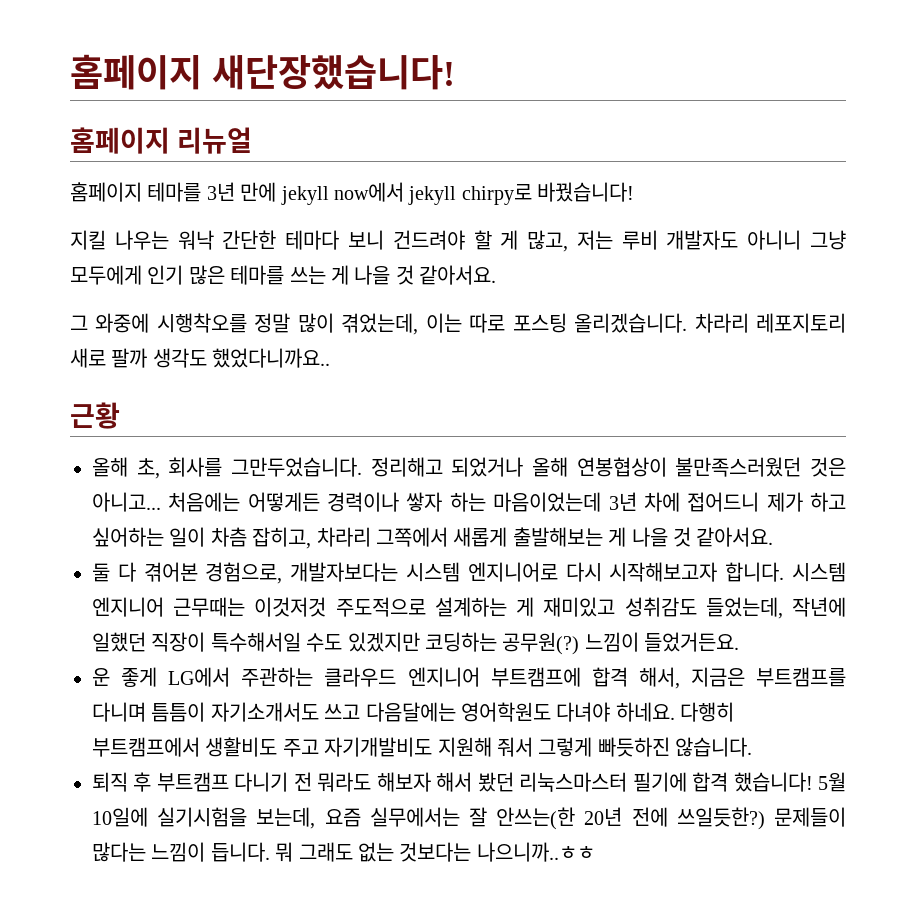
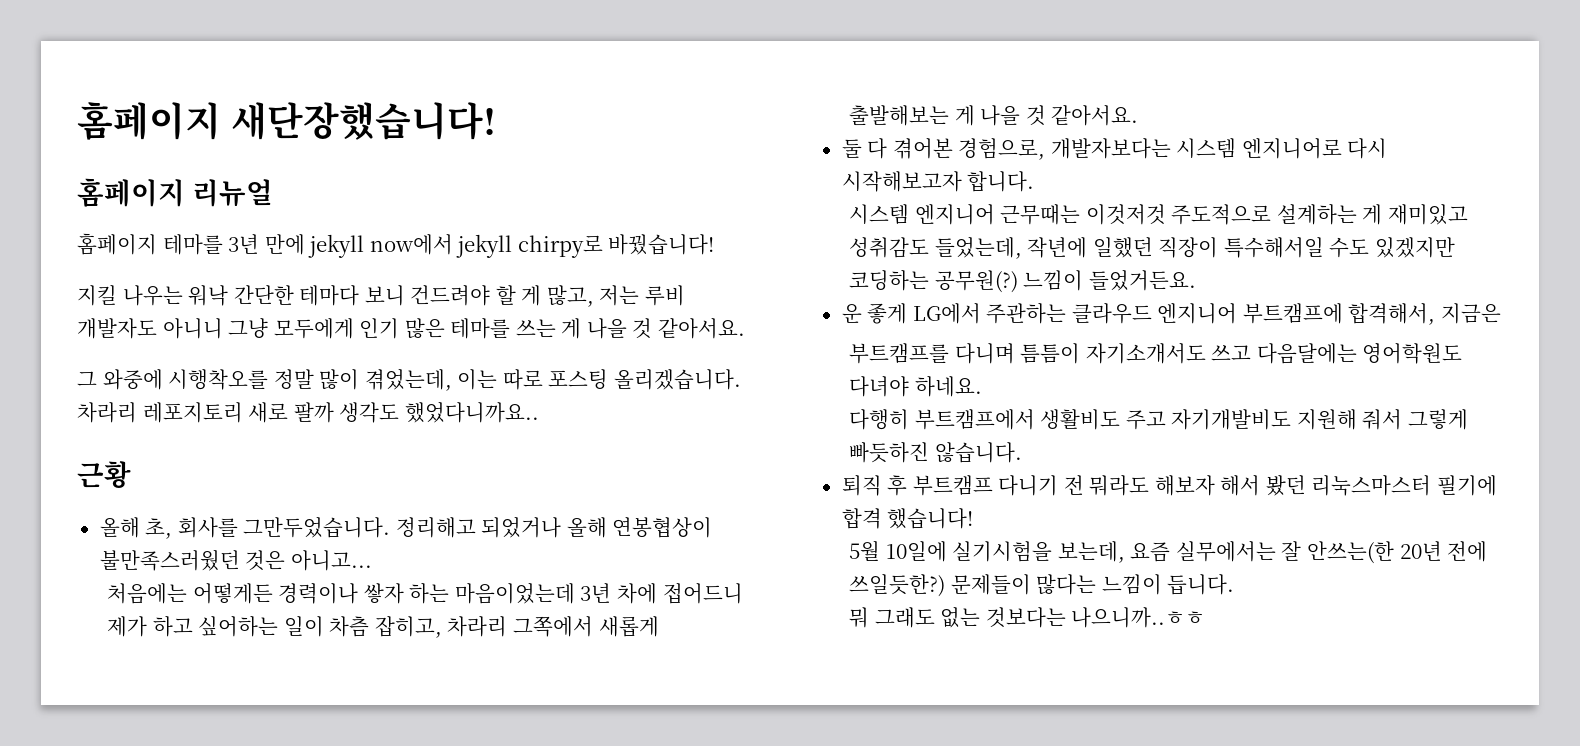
- 정리해고 되었거나 올해 연봉협상이 불만족스러웠던 것은 아니고... 처음에는 어떻게든 경력이나 쌓자 하는 마음이었는데 3년 차에 접어드니 제가 하고 싶어하는 일이 차츰 잡히고, 차라리 그쪽에서 새롭게 출발해보는 게 나을 것 같아서요.
+ 정리해고 되었거나 올해 연봉협상이 불만족스러웠던 것은 아니고...
+ 처음에는 어떻게든 경력이나 쌓자 하는 마음이었는데 3년 차에 접어드니 제가 하고 싶어하는 일이 차츰 잡히고, 차라리 그쪽에서 새롭게 출발해보는 게 나을 것 같아서요.
- 둘 다 겪어본 경험으로, 개발자보다는 시스템 엔지니어로 다시 시작해보고자 합니다. 시스템 엔지니어 근무때는 이것저것 주도적으로 설계하는 게 재미있고 성취감도 들었는데, 작년에 일했던 직장이 특수해서일 수도 있겠지만 코딩하는 공무원(?)
+ 둘 다 겪어본 경험으로, 개발자보다는 시스템 엔지니어로 다시 시작해보고자 합니다.
+ 시스템 엔지니어 근무때는 이것저것 주도적으로 설계하는 게 재미있고 성취감도 들었는데, 작년에 일했던 직장이 특수해서일 수도 있겠지만 코딩하는 공무원(?)
- 운 좋게 LG에서 주관하는 클라우드 엔지니어 부트캠프에 합격 해서, 지금은 부트캠프를 다니며 틈틈이 자기소개서도 쓰고 다음달에는 영어학원도 다녀야 하네요. 다행히 부트캠프에서 생활비도 주고 자기개발비도 지원해 줘서 그렇게 빠듯하진 않습니다.
+ 운 좋게 LG에서 주관하는 클라우드 엔지니어 부트캠프에 합격해서, 지금은
+ 부트캠프를 다니며 틈틈이 자기소개서도 쓰고 다음달에는 영어학원도 다녀야 하네요.
+ 다행히 부트캠프에서 생활비도 주고 자기개발비도 지원해 줘서 그렇게 빠듯하진 않습니다.
- 퇴직 후 부트캠프 다니기 전 뭐라도 해보자 해서 봤던 리눅스마스터 필기에 합격 했습니다! 5월 10일에 실기시험을 보는데, 요즘 실무에서는 잘 안쓰는(한 20년 전에 쓰일듯한?)
+ 퇴직 후 부트캠프 다니기 전 뭐라도 해보자 해서 봤던 리눅스마스터 필기에 합격 했습니다!
+ 5월 10일에 실기시험을 보는데, 요즘 실무에서는 잘 안쓰는(한 20년 전에 쓰일듯한?)
- 문제들이 많다는 느낌이 듭니다. 뭐 그래도 없는 것보다는 나으니까..ㅎㅎ
+ 문제들이 많다는 느낌이 듭니다.
+ 뭐 그래도 없는 것보다는 나으니까..ㅎㅎ

